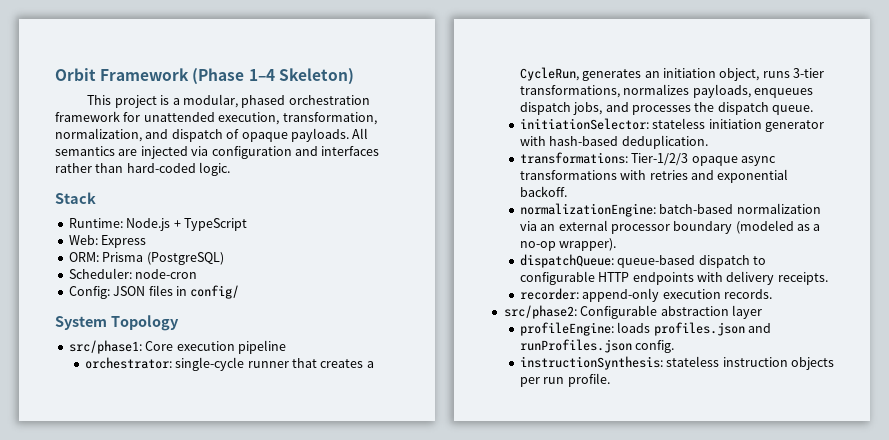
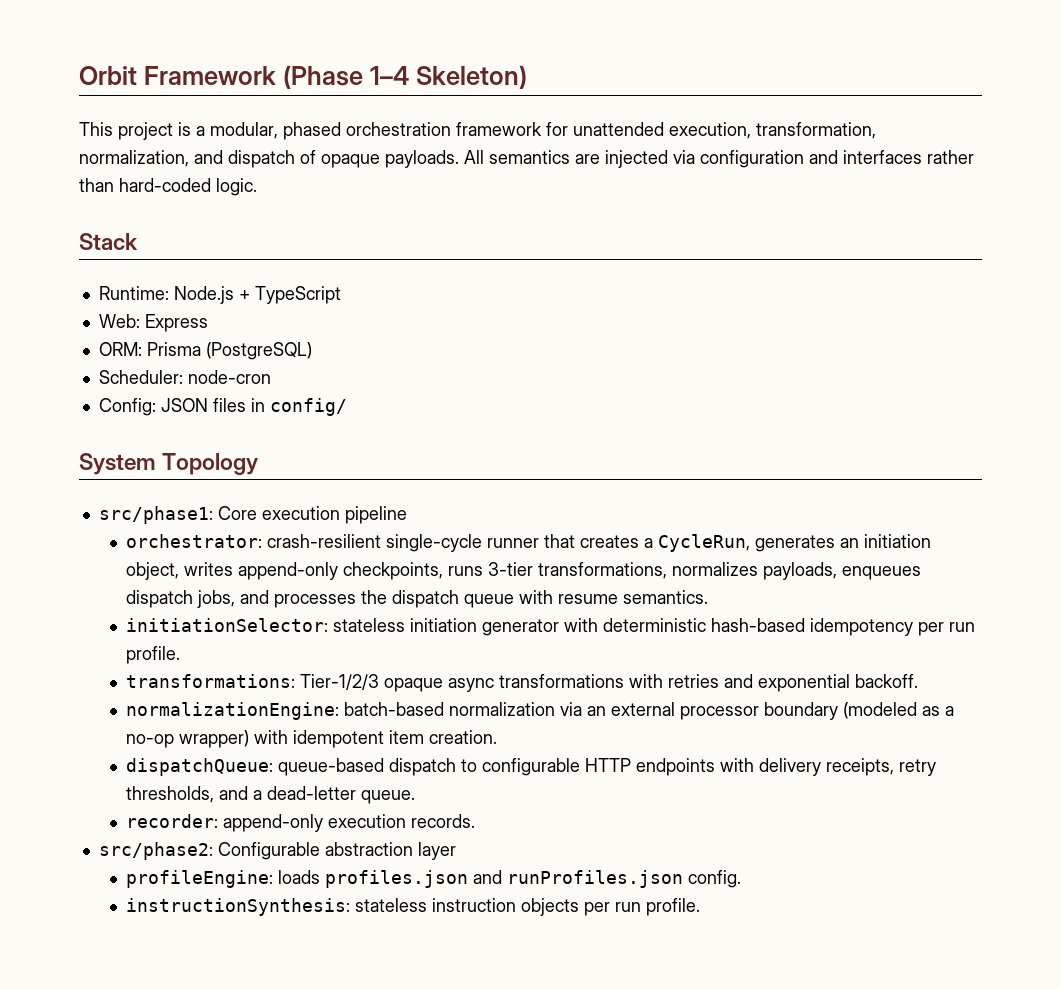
- orchestrator: single-cycle runner that creates a CycleRun, generates an initiation object, runs 3-tier transformations, normalizes payloads, enqueues dispatch jobs, and processes the dispatch queue.
+ orchestrator: crash-resilient single-cycle runner that creates a CycleRun, generates an initiation object, writes append-only checkpoints, runs 3-tier transformations, normalizes payloads, enqueues dispatch jobs, and processes the dispatch queue with resume semantics.
- initiationSelector: stateless initiation generator with hash-based deduplication.
+ initiationSelector: stateless initiation generator with deterministic hash-based idempotency per run profile.
- normalizationEngine: batch-based normalization via an external processor boundary (modeled as a no-op wrapper).
+ normalizationEngine: batch-based normalization via an external processor boundary (modeled as a no-op wrapper) with idempotent item creation.
- dispatchQueue: queue-based dispatch to configurable HTTP endpoints with delivery receipts.
+ dispatchQueue: queue-based dispatch to configurable HTTP endpoints with delivery receipts, retry thresholds, and a dead-letter queue.

